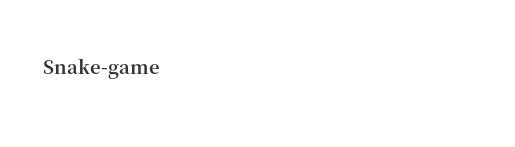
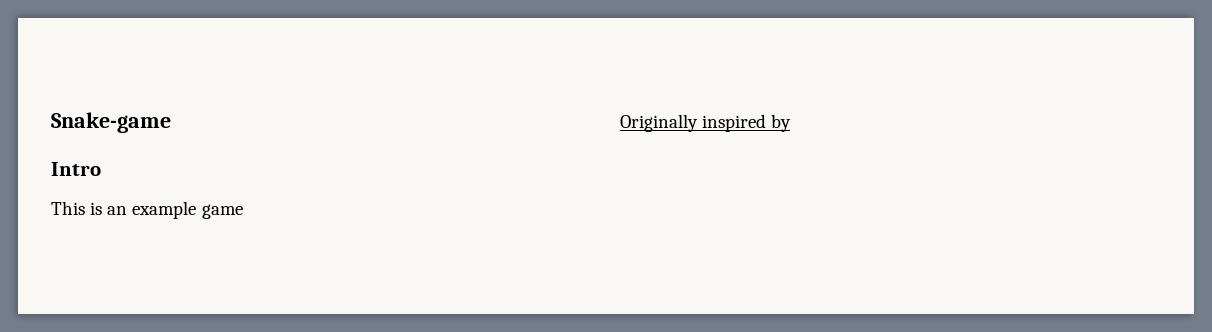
+ Intro
+ This is an example game
+ Originally inspired by

